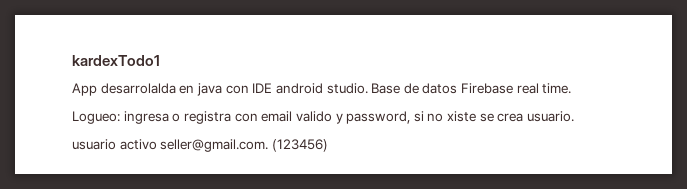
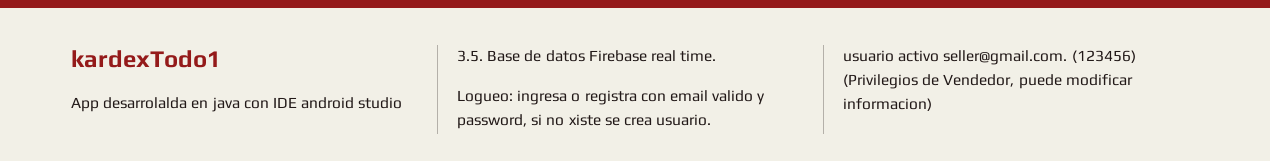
- App desarrolalda en java con IDE android studio. Base de datos Firebase real time.
+ App desarrolalda en java con IDE android studio 3.5. Base de datos Firebase real time.
- usuario activo seller@gmail.com. (123456)
+ usuario activo seller@gmail.com. (123456) (Privilegios de Vendedor, puede modificar informacion)

